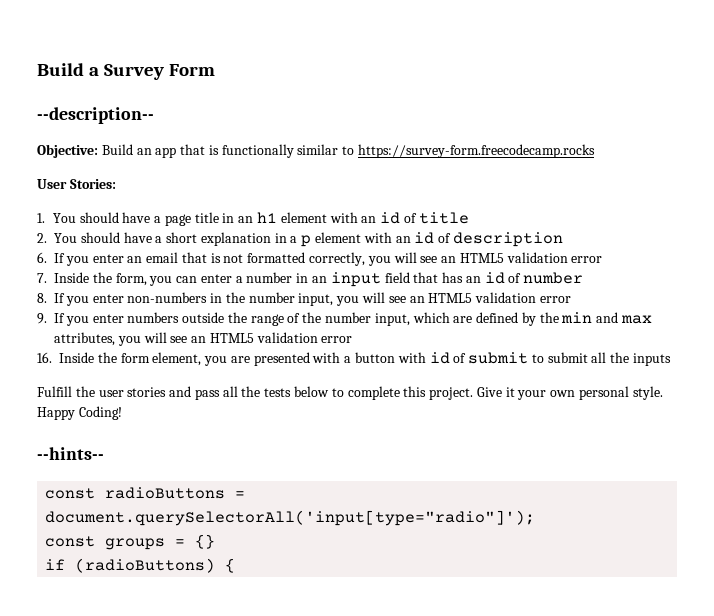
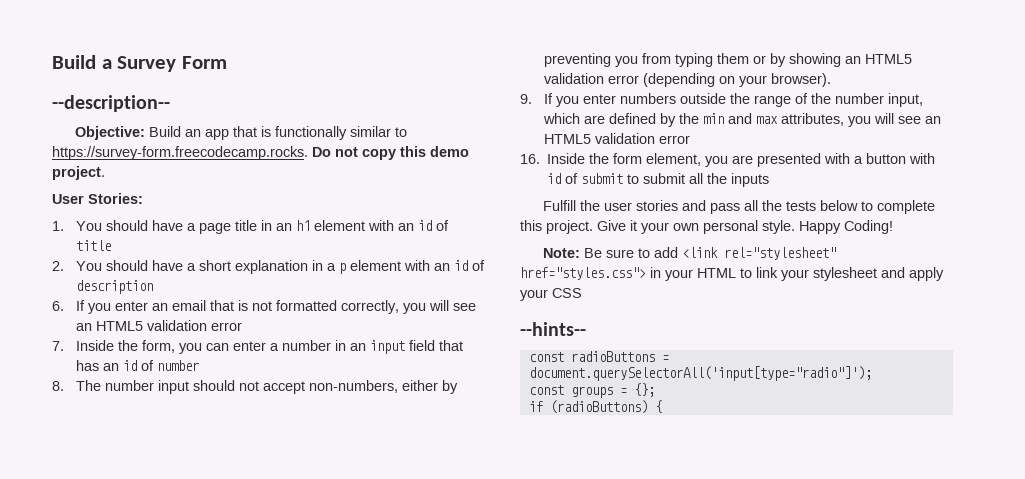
- Objective: Build an app that is functionally similar to https://survey-form.freecodecamp.rocks
+ Objective: Build an app that is functionally similar to https://survey-form.freecodecamp.rocks. Do not copy this demo project.
- 8. If you enter non-numbers in the number input, you will see an HTML5 validation error
+ 8. The number input should not accept non-numbers, either by preventing you from typing them or by showing an HTML5 validation error (depending on your browser).
+ Note: Be sure to add <link rel="stylesheet" href="styles.css"> in your HTML to link your stylesheet and apply your CSS
- const groups = {}
+ const groups = {};

